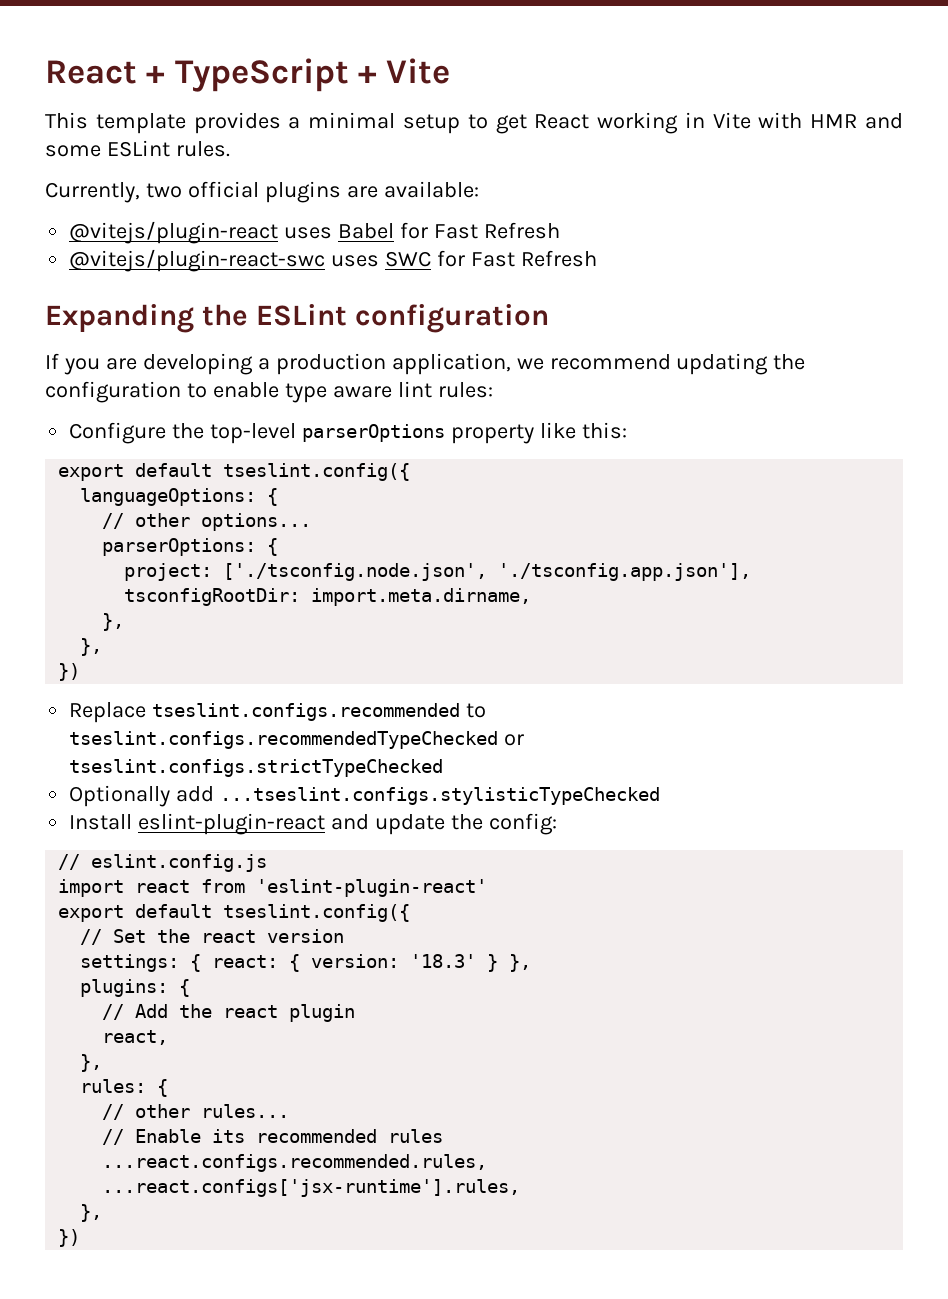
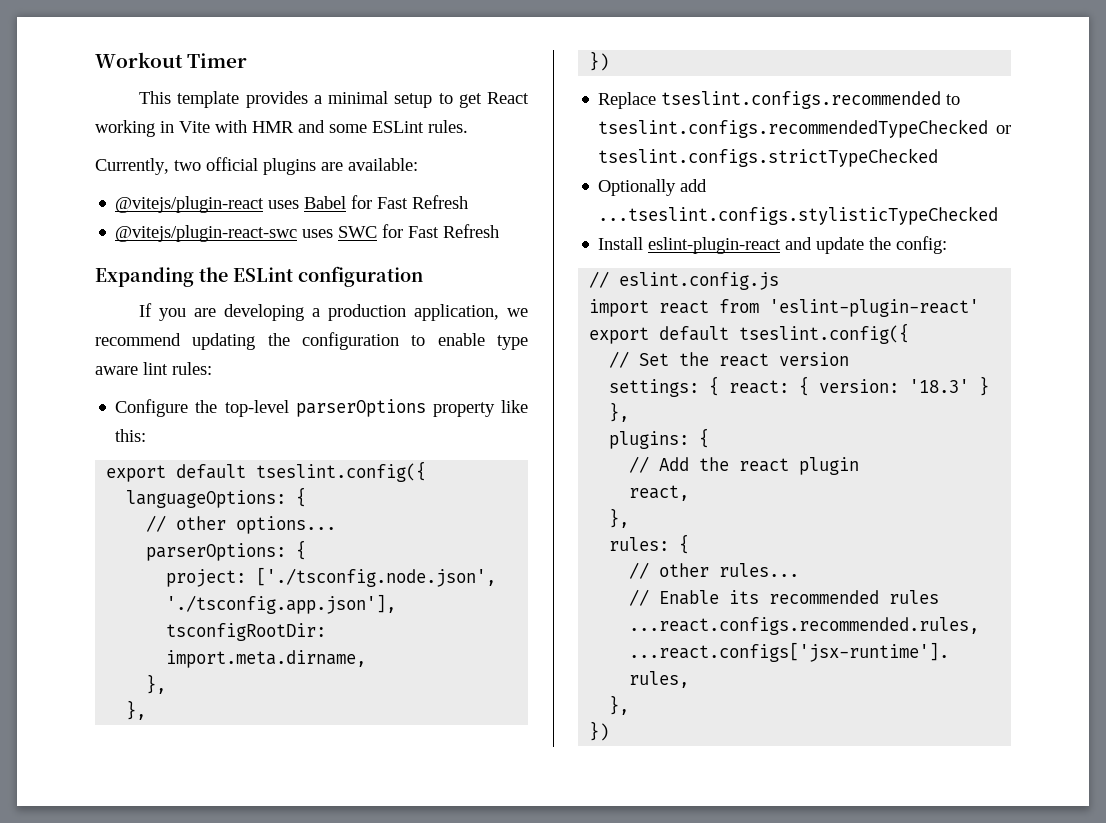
- React + TypeScript + Vite
+ Workout Timer

